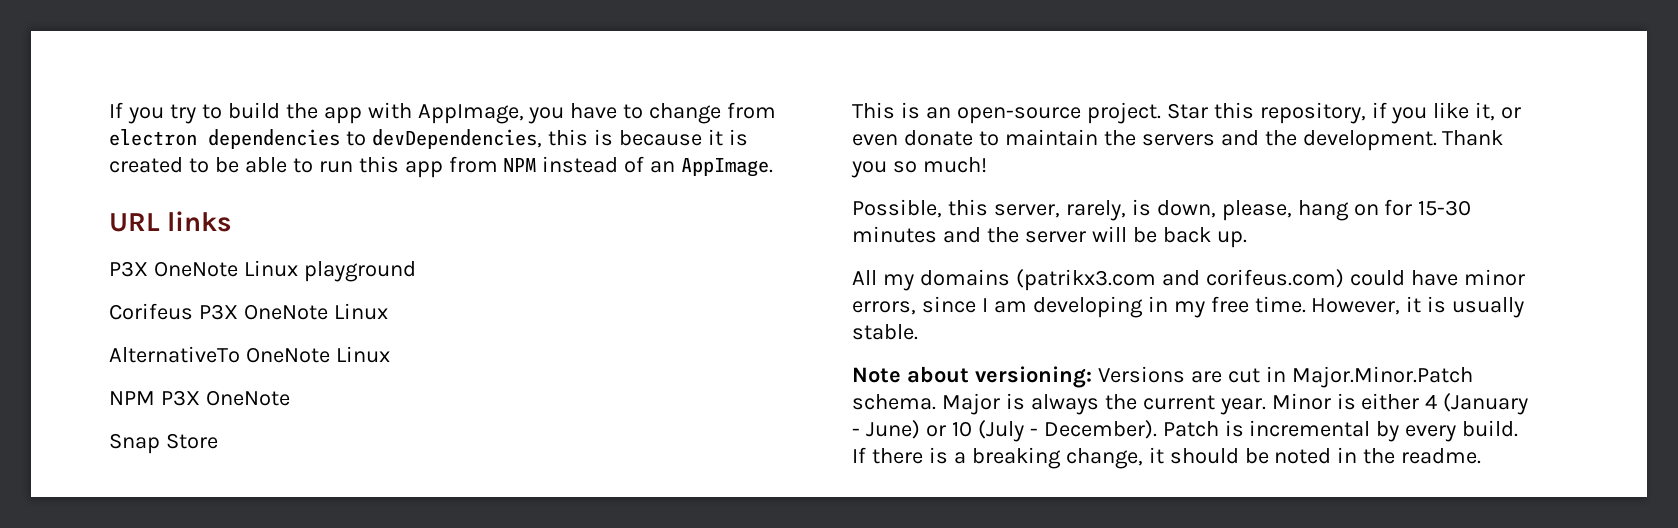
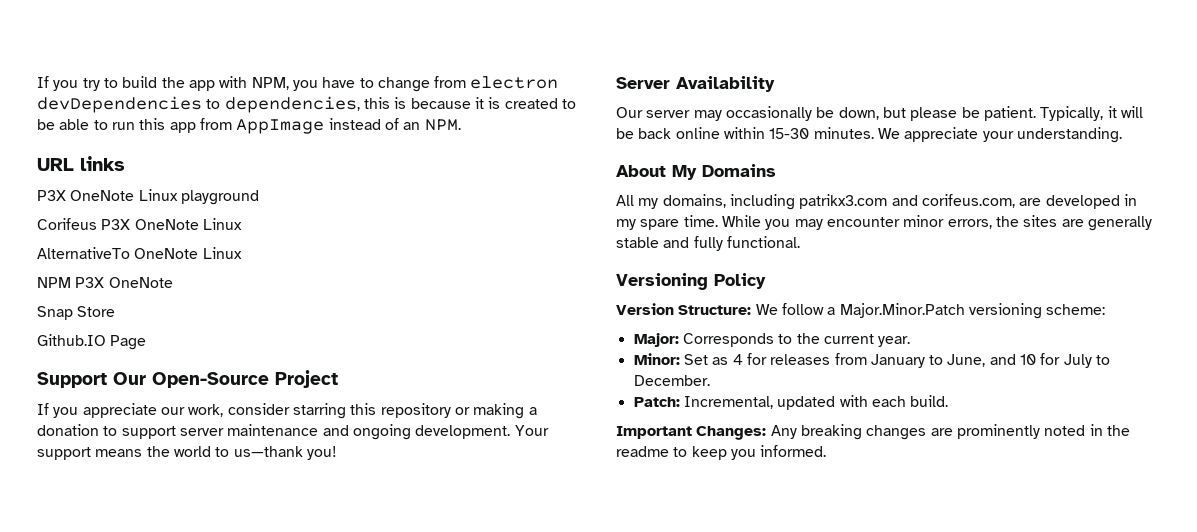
- If you try to build the app with AppImage, you have to change from electron dependencies to devDependencies, this is because it is created to be able to run this app from NPM instead of an AppImage.
+ If you try to build the app with NPM, you have to change from electron devDependencies to dependencies, this is because it is created to be able to run this app from AppImage instead of an NPM.
- This is an open-source project. Star this repository, if you like it, or even donate to maintain the servers and the development. Thank you so much!
- Possible, this server, rarely, is down, please, hang on for 15-30 minutes and the server will be back up.
- All my domains (patrikx3.com and corifeus.com) could have minor errors, since I am developing in my free time. However, it is usually stable.
- Note about versioning: Versions are cut in Major.Minor.Patch schema. Major is always the current year. Minor is either 4 (January - June) or 10 (July - December). Patch is incremental by every build. If there is a breaking change, it should be noted in the readme.
+ Github.IO Page
+ Support Our Open-Source Project
+ If you appreciate our work, consider starring this repository or making a donation to support server maintenance and ongoing development. Your support means the world to us—thank you!
+ Server Availability
+ Our server may occasionally be down, but please be patient. Typically, it will be back online within 15-30 minutes. We appreciate your understanding.
+ About My Domains
+ All my domains, including patrikx3.com and corifeus.com, are developed in my spare time. While you may encounter minor errors, the sites are generally stable and fully functional.
+ Versioning Policy
+ Version Structure: We follow a Major.Minor.Patch versioning scheme:
+ Major: Corresponds to the current year.
+ Minor: Set as 4 for releases from January to June, and 10 for July to December.
+ Patch: Incremental, updated with each build.
+ Important Changes: Any breaking changes are prominently noted in the readme to keep you informed.

